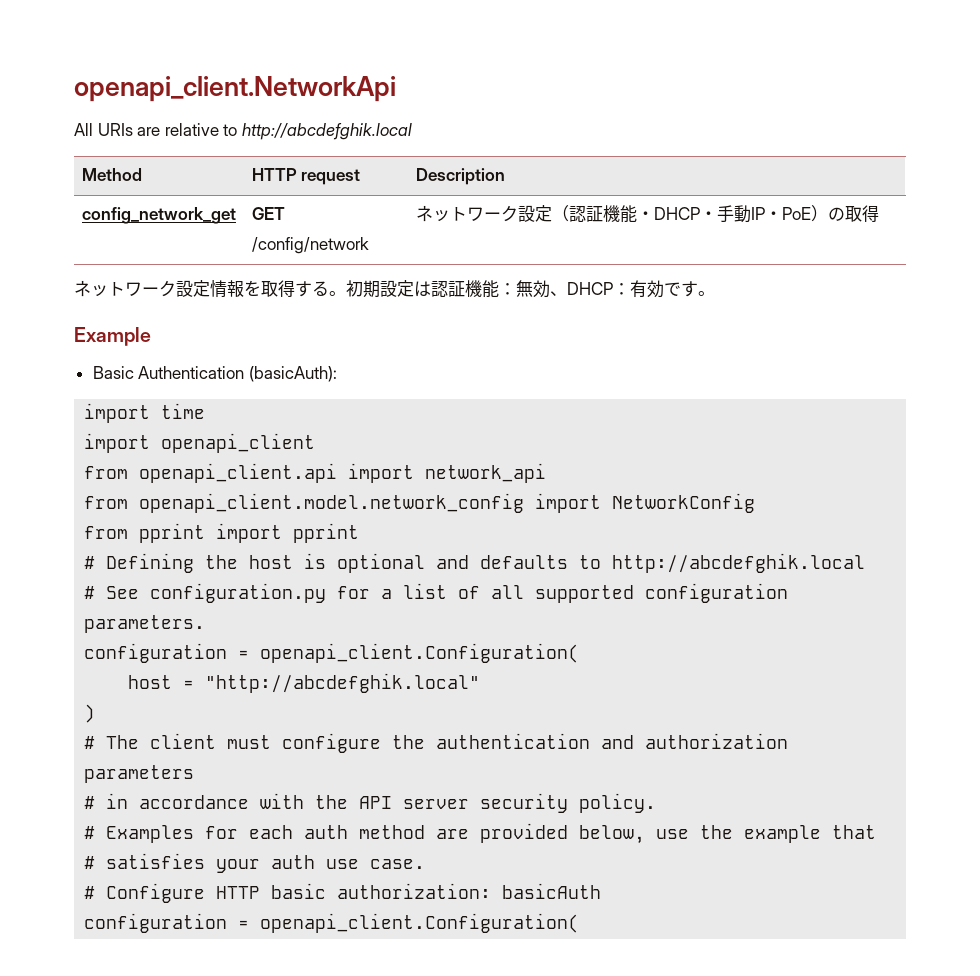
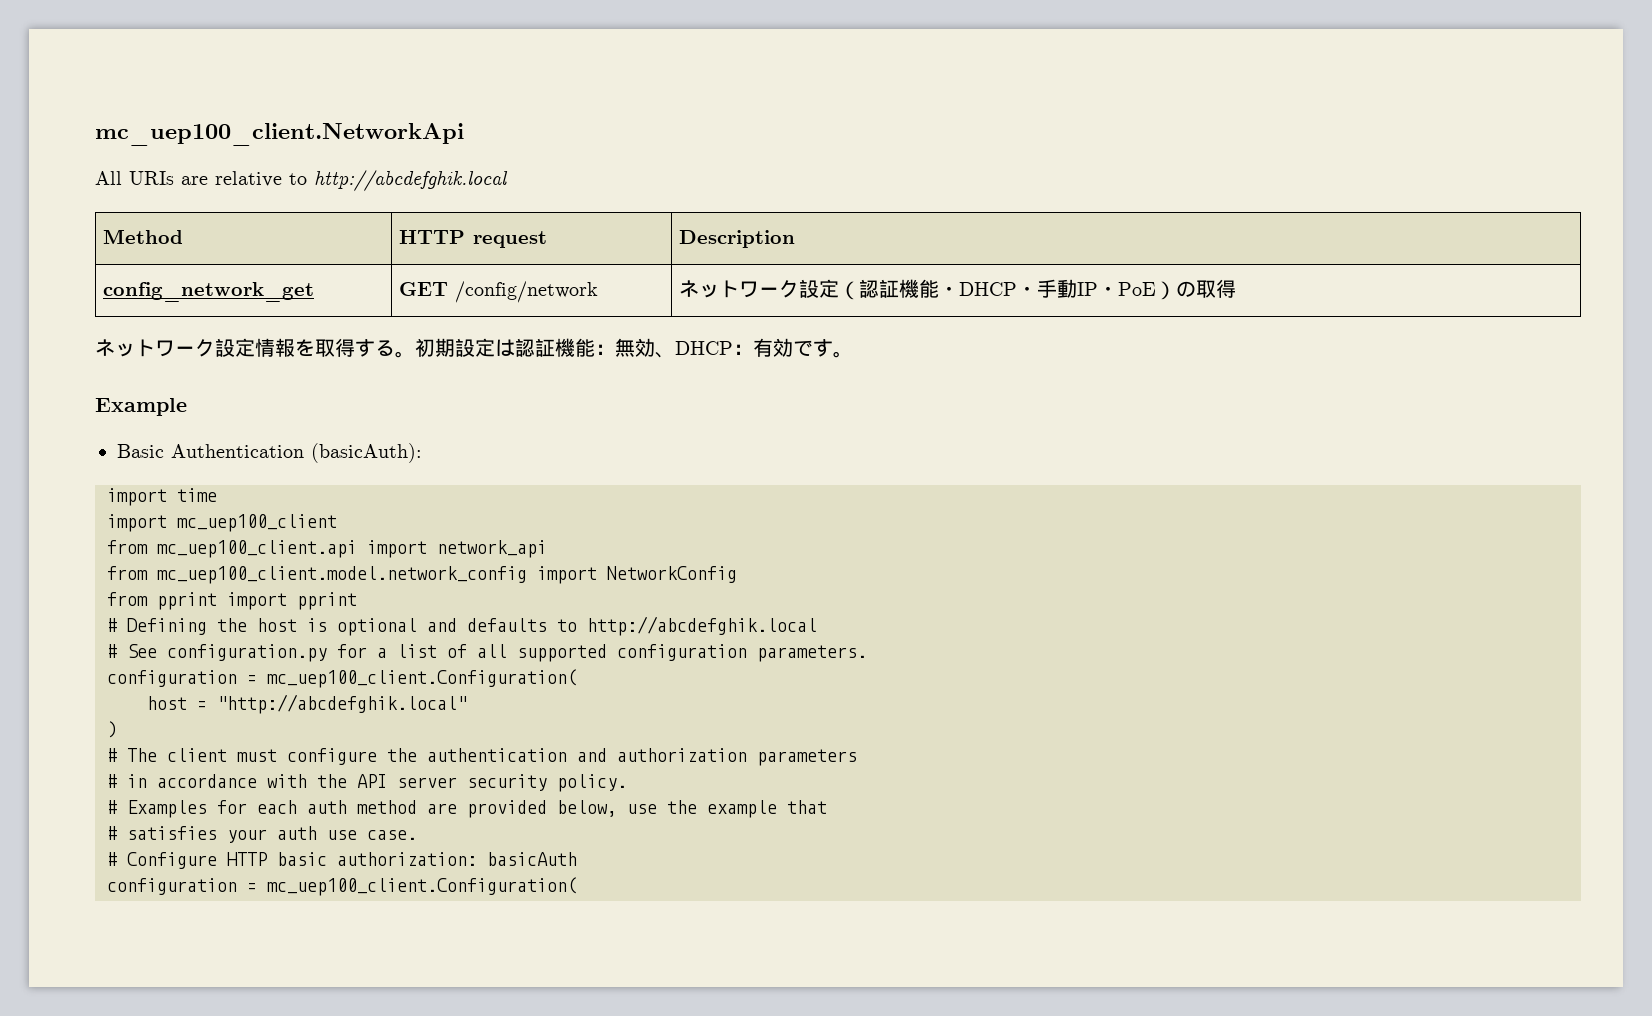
- openapi_client.NetworkApi
+ mc_uep100_client.NetworkApi
- import openapi_client
- from openapi_client.api import network_api
+ import mc_uep100_client
+ from mc_uep100_client.api import network_api
- from openapi_client.model.network_config import NetworkConfig
+ from mc_uep100_client.model.network_config import NetworkConfig
  # See configuration.py for a list of all supported configuration parameters.
- configuration = openapi_client.Configuration(
+ configuration = mc_uep100_client.Configuration(
  # Configure HTTP basic authorization: basicAuth
- configuration = openapi_client.Configuration(
+ configuration = mc_uep100_client.Configuration(

